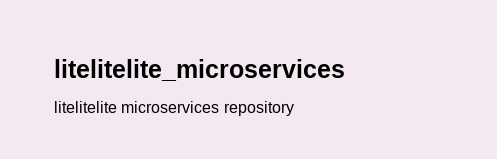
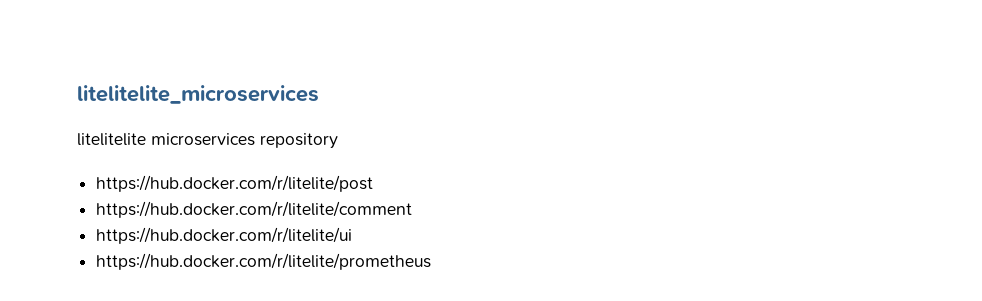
+ https://hub.docker.com/r/litelite/post
+ https://hub.docker.com/r/litelite/comment
+ https://hub.docker.com/r/litelite/ui
+ https://hub.docker.com/r/litelite/prometheus

